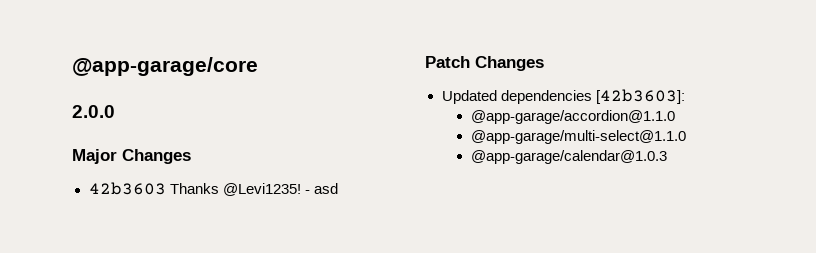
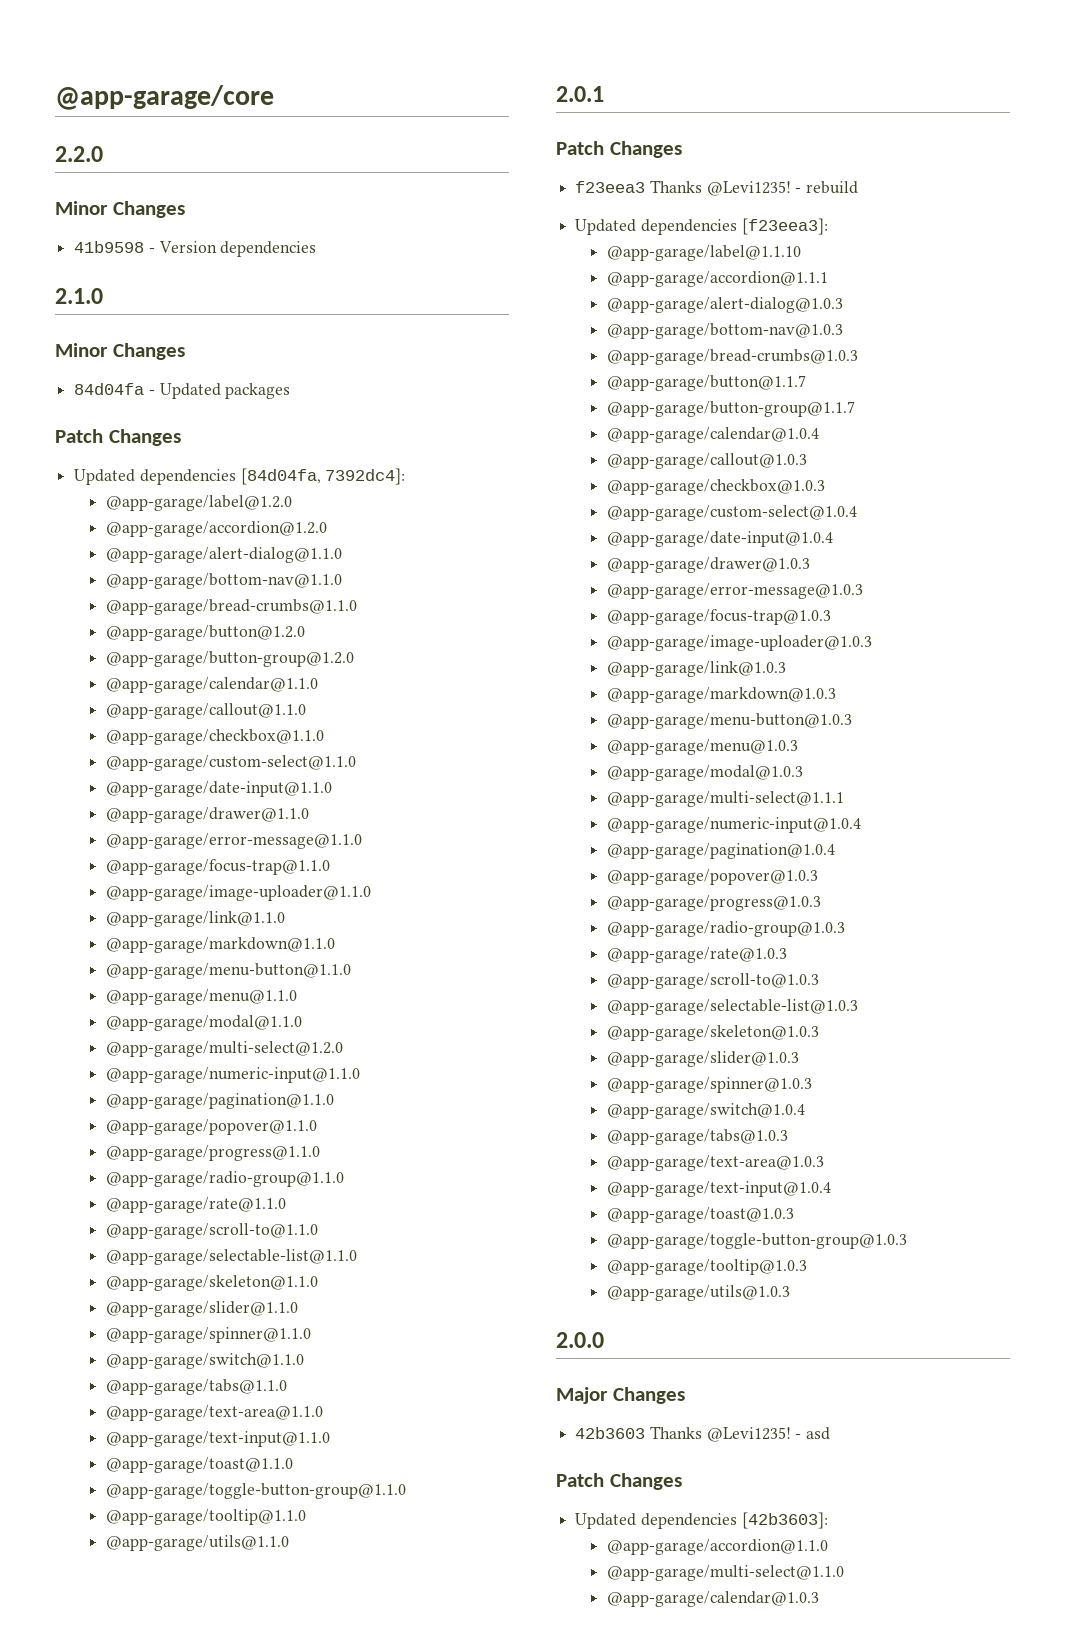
+ 2.2.0
+ Minor Changes
+ 41b9598 - Version dependencies
+ 2.1.0
+ Minor Changes
+ 84d04fa - Updated packages
+ Patch Changes
+ Updated dependencies [84d04fa, 7392dc4]:
+ @app-garage/label@1.2.0
+ @app-garage/accordion@1.2.0
+ @app-garage/alert-dialog@1.1.0
+ @app-garage/bottom-nav@1.1.0
+ @app-garage/bread-crumbs@1.1.0
+ @app-garage/button@1.2.0
+ @app-garage/button-group@1.2.0
+ @app-garage/calendar@1.1.0
+ @app-garage/callout@1.1.0
+ @app-garage/checkbox@1.1.0
+ @app-garage/custom-select@1.1.0
+ @app-garage/date-input@1.1.0
+ @app-garage/drawer@1.1.0
+ @app-garage/error-message@1.1.0
+ @app-garage/focus-trap@1.1.0
+ @app-garage/image-uploader@1.1.0
+ @app-garage/link@1.1.0
+ @app-garage/markdown@1.1.0
+ @app-garage/menu-button@1.1.0
+ @app-garage/menu@1.1.0
+ @app-garage/modal@1.1.0
+ @app-garage/multi-select@1.2.0
+ @app-garage/numeric-input@1.1.0
+ @app-garage/pagination@1.1.0
+ @app-garage/popover@1.1.0
+ @app-garage/progress@1.1.0
+ @app-garage/radio-group@1.1.0
+ @app-garage/rate@1.1.0
+ @app-garage/scroll-to@1.1.0
+ @app-garage/selectable-list@1.1.0
+ @app-garage/skeleton@1.1.0
+ @app-garage/slider@1.1.0
+ @app-garage/spinner@1.1.0
+ @app-garage/switch@1.1.0
+ @app-garage/tabs@1.1.0
+ @app-garage/text-area@1.1.0
+ @app-garage/text-input@1.1.0
+ @app-garage/toast@1.1.0
+ @app-garage/toggle-button-group@1.1.0
+ @app-garage/tooltip@1.1.0
+ @app-garage/utils@1.1.0
+ 2.0.1
+ Patch Changes
+ f23eea3 Thanks @Levi1235! - rebuild
+ Updated dependencies [f23eea3]:
+ @app-garage/label@1.1.10
+ @app-garage/accordion@1.1.1
+ @app-garage/alert-dialog@1.0.3
+ @app-garage/bottom-nav@1.0.3
+ @app-garage/bread-crumbs@1.0.3
+ @app-garage/button@1.1.7
+ @app-garage/button-group@1.1.7
+ @app-garage/calendar@1.0.4
+ @app-garage/callout@1.0.3
+ @app-garage/checkbox@1.0.3
+ @app-garage/custom-select@1.0.4
+ @app-garage/date-input@1.0.4
+ @app-garage/drawer@1.0.3
+ @app-garage/error-message@1.0.3
+ @app-garage/focus-trap@1.0.3
+ @app-garage/image-uploader@1.0.3
+ @app-garage/link@1.0.3
+ @app-garage/markdown@1.0.3
+ @app-garage/menu-button@1.0.3
+ @app-garage/menu@1.0.3
+ @app-garage/modal@1.0.3
+ @app-garage/multi-select@1.1.1
+ @app-garage/numeric-input@1.0.4
+ @app-garage/pagination@1.0.4
+ @app-garage/popover@1.0.3
+ @app-garage/progress@1.0.3
+ @app-garage/radio-group@1.0.3
+ @app-garage/rate@1.0.3
+ @app-garage/scroll-to@1.0.3
+ @app-garage/selectable-list@1.0.3
+ @app-garage/skeleton@1.0.3
+ @app-garage/slider@1.0.3
+ @app-garage/spinner@1.0.3
+ @app-garage/switch@1.0.4
+ @app-garage/tabs@1.0.3
+ @app-garage/text-area@1.0.3
+ @app-garage/text-input@1.0.4
+ @app-garage/toast@1.0.3
+ @app-garage/toggle-button-group@1.0.3
+ @app-garage/tooltip@1.0.3
+ @app-garage/utils@1.0.3

